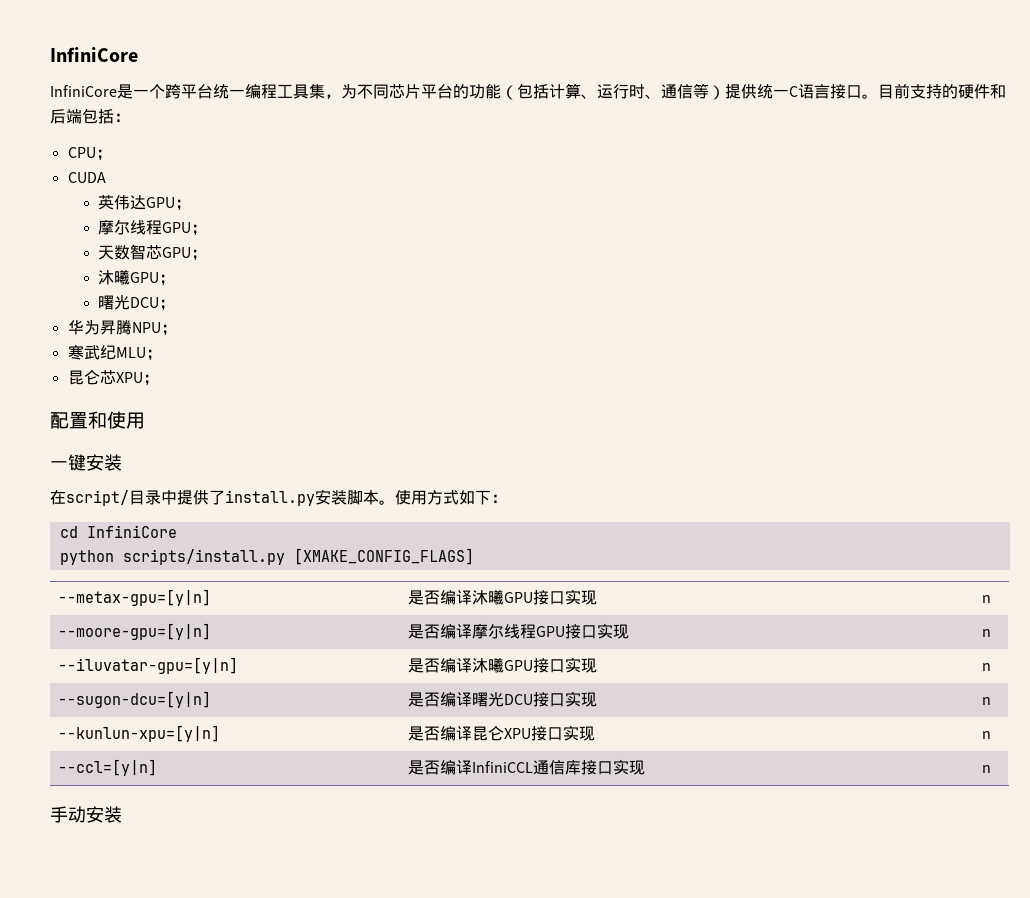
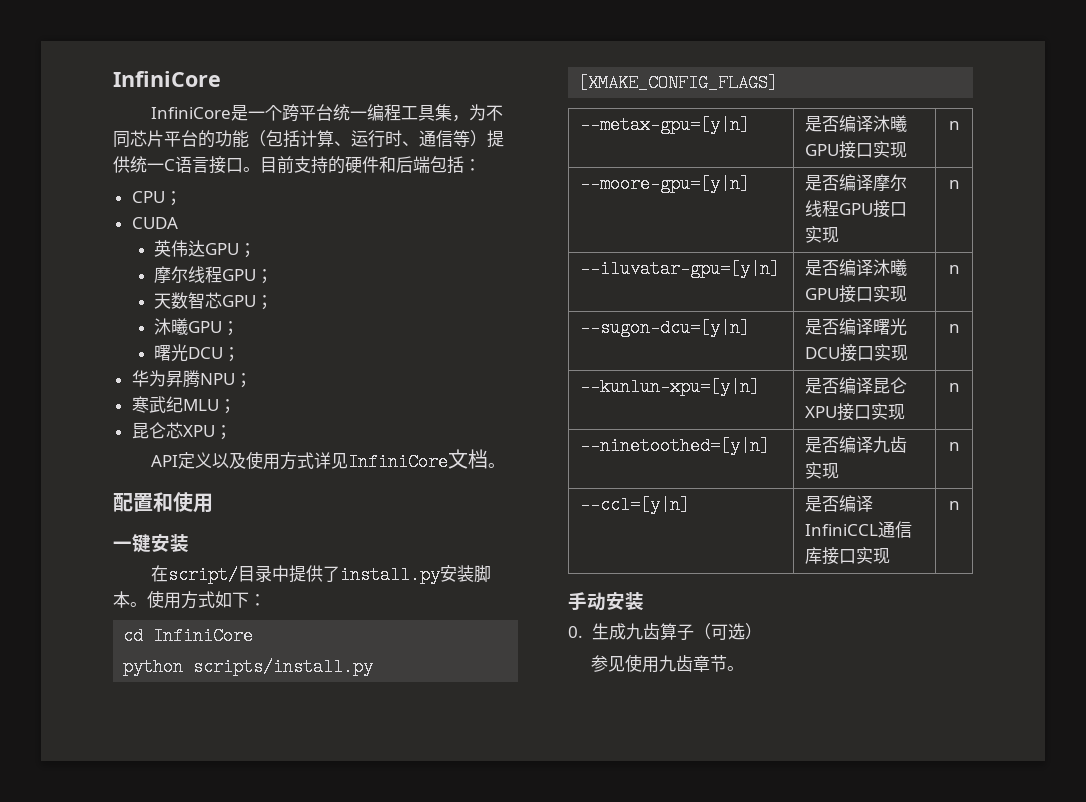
+ API定义以及使用方式详见InfiniCore文档。
+ --ninetoothed=[y|n] | 是否编译九齿实现 | n
+ 0.生成九齿算子（可选）
+ 参见使用九齿章节。

